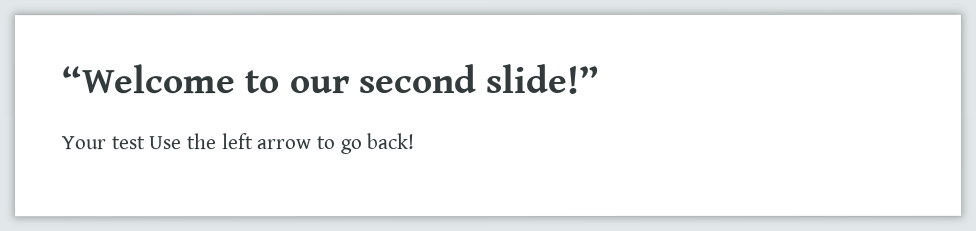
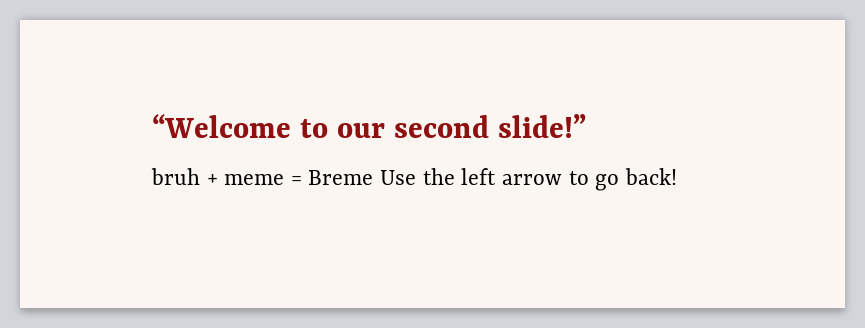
- Your test Use the left arrow to go back!
+ bruh + meme = Breme Use the left arrow to go back!

